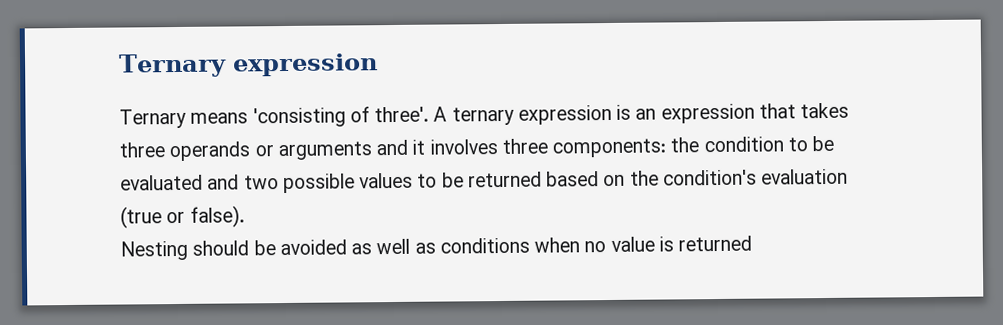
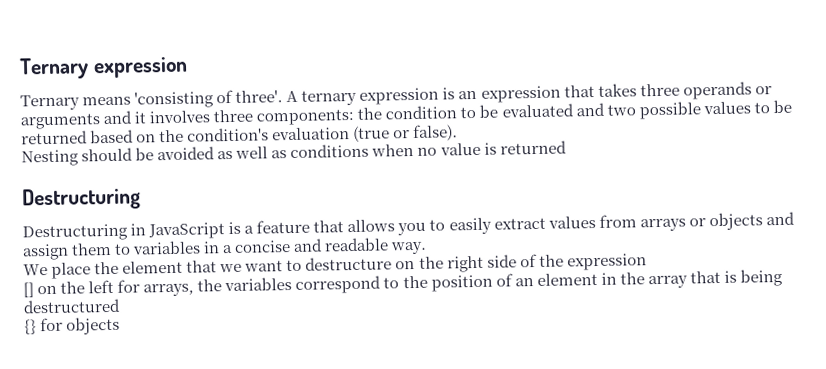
  Nesting should be avoided as well as conditions when no value is returned
+ Destructuring
+ Destructuring in JavaScript is a feature that allows you to easily extract values from arrays or objects and assign them to variables in a concise and readable way.
+ We place the element that we want to destructure on the right side of the expression
+ [] on the left for arrays, the variables correspond to the position of an element in the array that is being destructured
+ {} for objects

